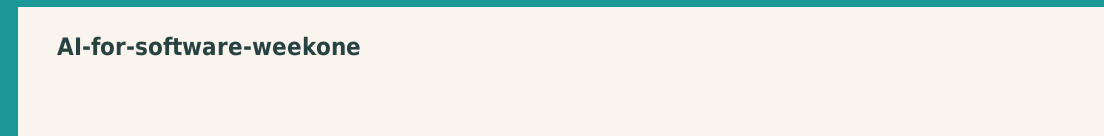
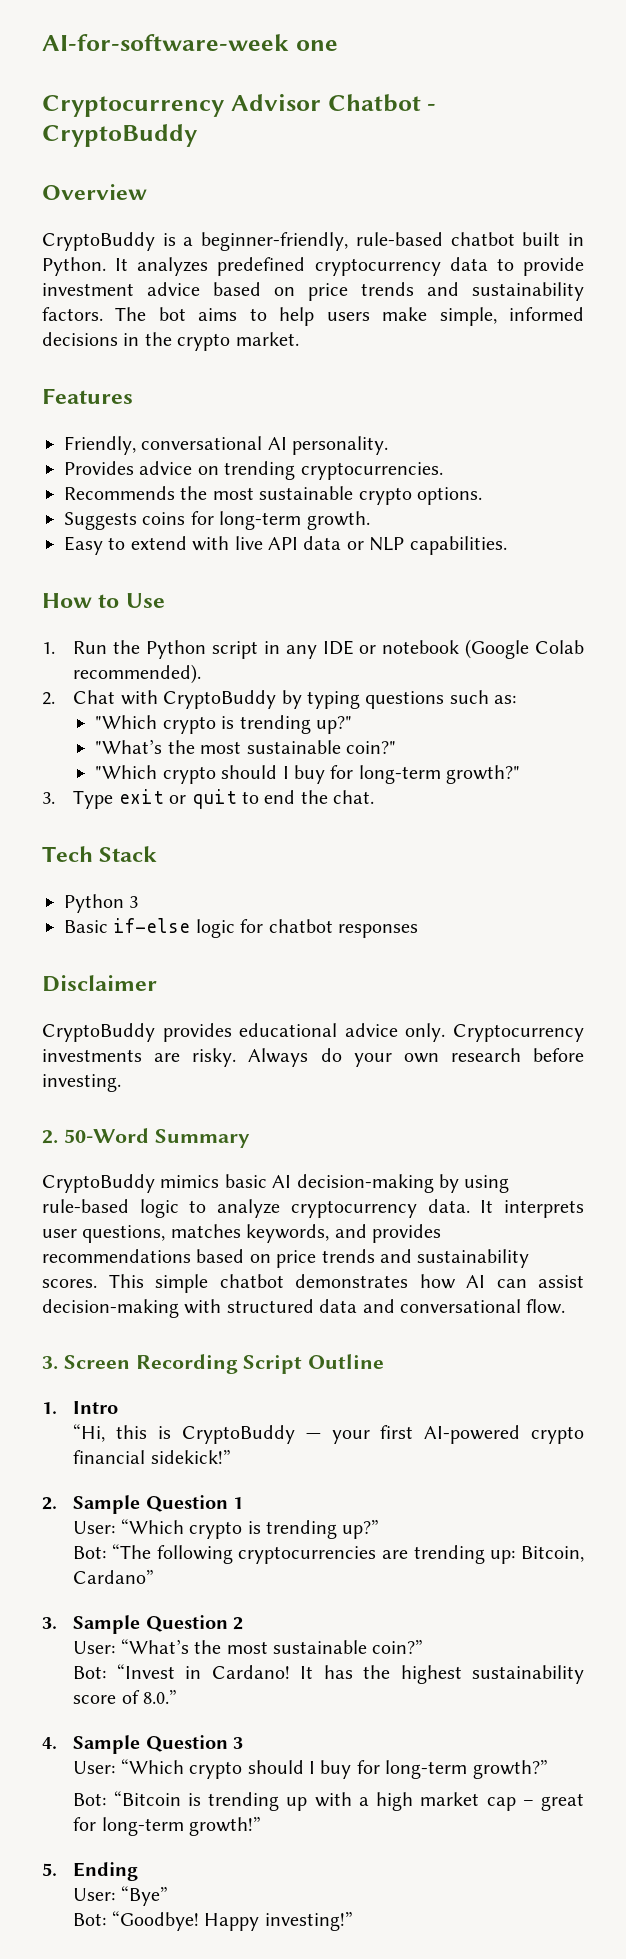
- AI-for-software-weekone
+ AI-for-software-week one
+ Cryptocurrency Advisor Chatbot - CryptoBuddy
+ Overview
+ CryptoBuddy is a beginner-friendly, rule-based chatbot built in Python. It analyzes predefined cryptocurrency data to provide investment advice based on price trends and sustainability factors. The bot aims to help users make simple, informed decisions in the crypto market.
+ Features
+ Friendly, conversational AI personality.
+ Provides advice on trending cryptocurrencies.
+ Recommends the most sustainable crypto options.
+ Suggests coins for long-term growth.
+ Easy to extend with live API data or NLP capabilities.
+ How to Use
+ 1. Run the Python script in any IDE or notebook (Google Colab recommended).
+ 2. Chat with CryptoBuddy by typing questions such as:
+ "Which crypto is trending up?"
+ "What’s the most sustainable coin?"
+ "Which crypto should I buy for long-term growth?"
+ 3. Type exit or quit to end the chat.
+ Tech Stack
+ Python 3
+ Basic if-else logic for chatbot responses
+ Disclaimer
+ CryptoBuddy provides educational advice only. Cryptocurrency investments are risky. Always do your own research before investing.
+ 2. 50-Word Summary
+ CryptoBuddy mimics basic AI decision-making by using rule-based logic to analyze cryptocurrency data. It interprets user questions, matches keywords, and provides recommendations based on price trends and sustainability scores. This simple chatbot demonstrates how AI can assist decision-making with structured data and conversational flow.
+ 3. Screen Recording Script Outline
+ 1. Intro
+ “Hi, this is CryptoBuddy — your first AI-powered crypto financial sidekick!”
+ 2. Sample Question 1
+ User: “Which crypto is trending up?”
+ Bot: “The following cryptocurrencies are trending up: Bitcoin, Cardano”
+ 3. Sample Question 2
+ User: “What’s the most sustainable coin?”
+ Bot: “Invest in Cardano! It has the highest sustainability score of 8.0.”
+ 4. Sample Question 3
+ User: “Which crypto should I buy for long-term growth?”
+ Bot: “Bitcoin is trending up with a high market cap – great for long-term growth!”
+ 5. Ending
+ User: “Bye”
+ Bot: “Goodbye! Happy investing!”

